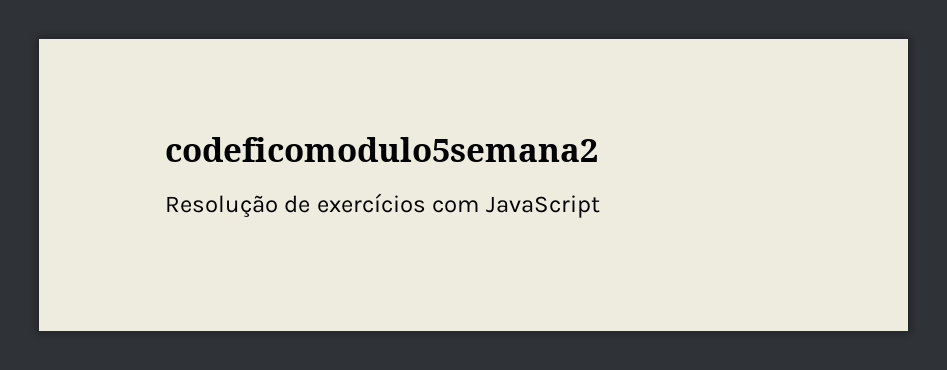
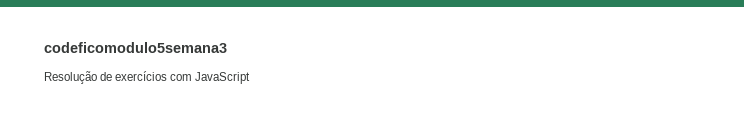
- codeficomodulo5semana2
+ codeficomodulo5semana3

